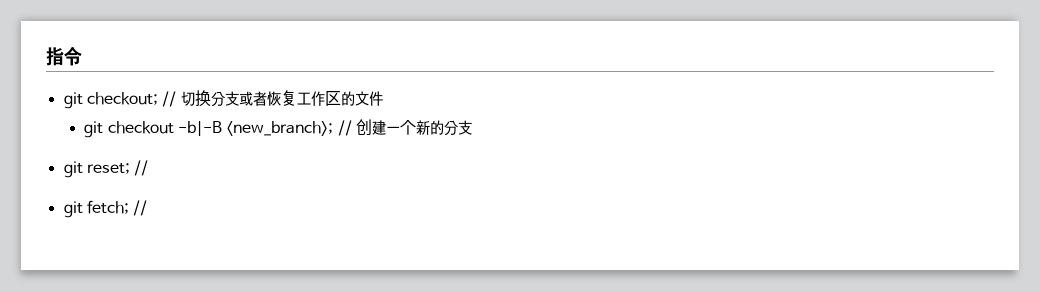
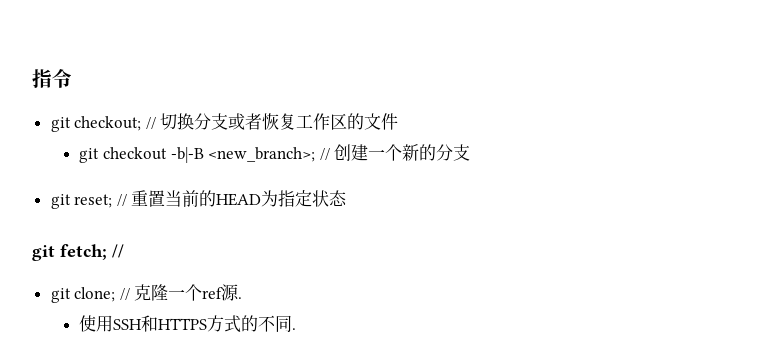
- git reset; //
+ git reset; // 重置当前的HEAD为指定状态
  git fetch; //
+ git clone; // 克隆一个ref源.
+ 使用SSH和HTTPS方式的不同.

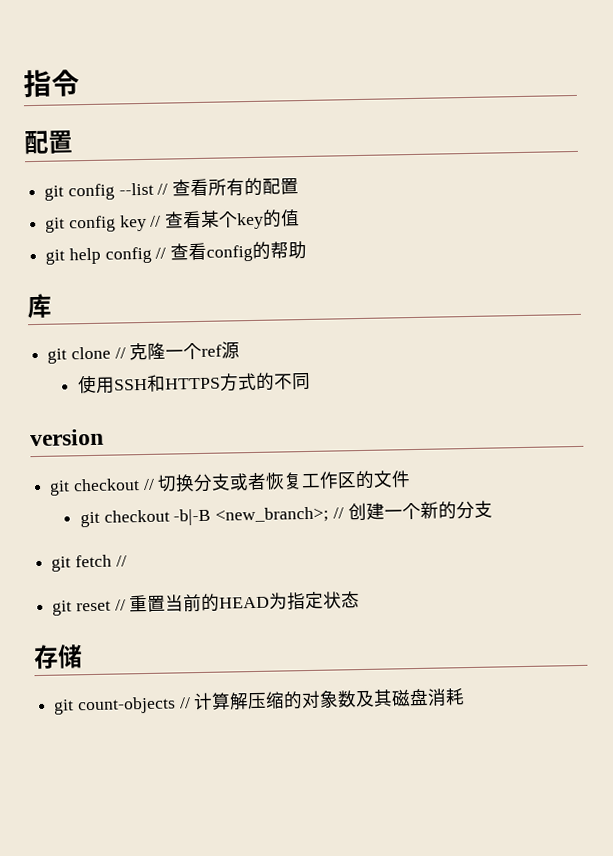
  指令
- git checkout; // 切换分支或者恢复工作区的文件
+ 配置
+ git config --list // 查看所有的配置
+ git config key // 查看某个key的值
+ git help config // 查看config的帮助
+ 库
+ git clone // 克隆一个ref源
+ 使用SSH和HTTPS方式的不同
+ version
+ git checkout // 切换分支或者恢复工作区的文件
- git reset; // 重置当前的HEAD为指定状态
+ git fetch //
+ git reset // 重置当前的HEAD为指定状态
- git fetch; //
- git clone; // 克隆一个ref源.
- 使用SSH和HTTPS方式的不同.
+ 存储
+ git count-objects // 计算解压缩的对象数及其磁盘消耗

